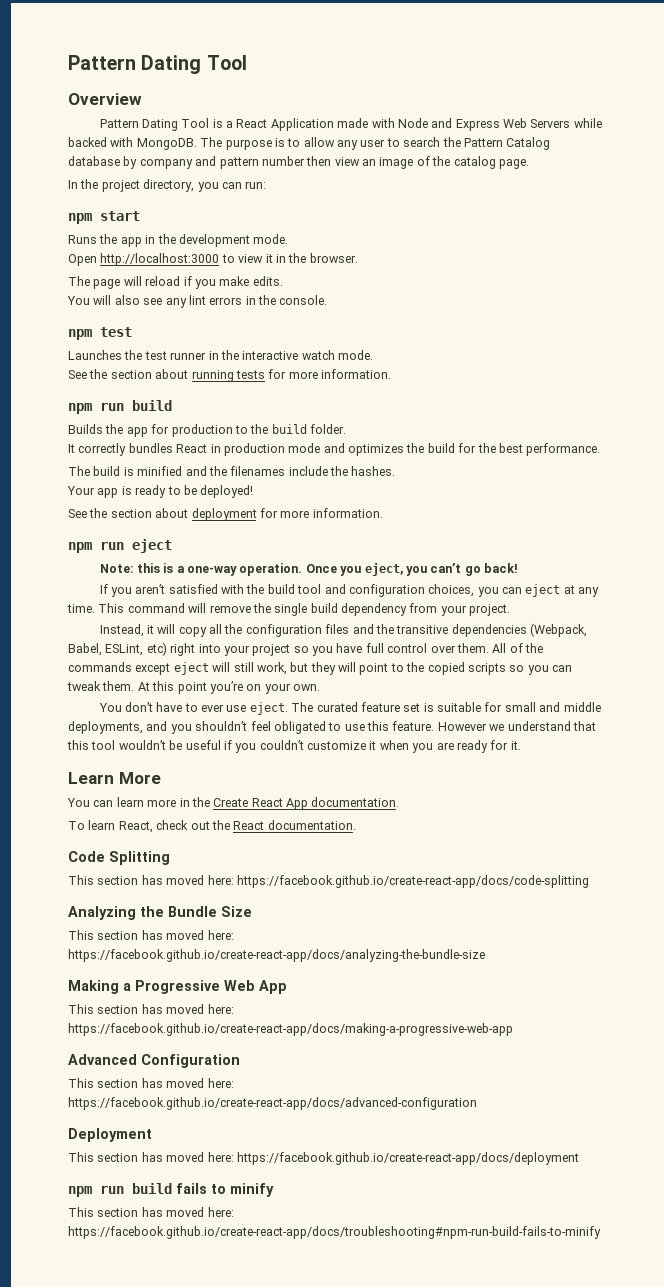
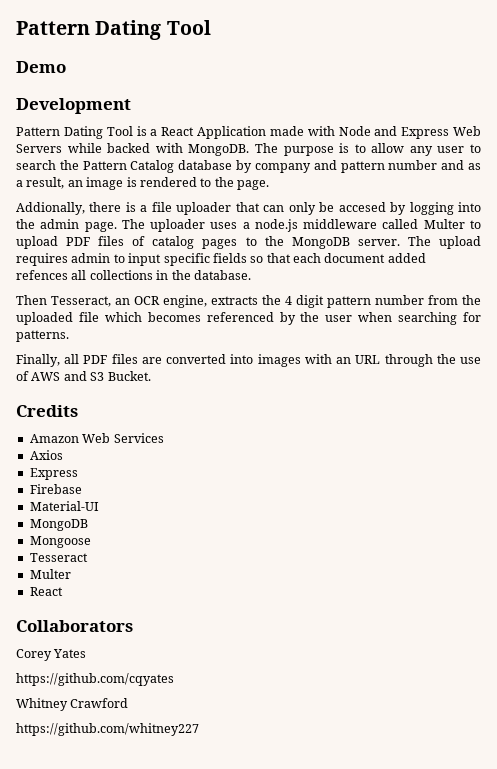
- Overview
+ Demo
+ Development
- The purpose is to allow any user to search the Pattern Catalog database by company and pattern number then view an image of the catalog page.
- In the project directory, you can run:
- npm start
- Runs the app in the development mode.
- Open http://localhost:3000 to view it in the browser.
- The page will reload if you make edits.
- You will also see any lint errors in the console.
- npm test
- Launches the test runner in the interactive watch mode.
- See the section about running tests for more information.
- npm run build
- Builds the app for production to the build folder.
- It correctly bundles React in production mode and optimizes the build for the best performance.
- The build is minified and the filenames include the hashes.
- Your app is ready to be deployed!
- See the section about deployment for more information.
- npm run eject
- Note: this is a one-way operation. Once you eject, you can’t go back!
- If you aren’t satisfied with the build tool and configuration choices, you can eject at any time. This command will remove the single build dependency from your project.
- Instead, it will copy all the configuration files and the transitive dependencies (Webpack, Babel, ESLint, etc) right into your project so you have full control over them. All of the commands except eject will still work, but they will point to the copied scripts so you can tweak them. At this point you’re on your own.
- You don’t have to ever use eject. The curated feature set is suitable for small and middle deployments, and you shouldn’t feel obligated to use this feature. However we understand that this tool wouldn’t be useful if you couldn’t customize it when you are ready for it.
- Learn More
- You can learn more in the Create React App documentation.
- To learn React, check out the React documentation.
- Code Splitting
- This section has moved here: https://facebook.github.io/create-react-app/docs/code-splitting
- Analyzing the Bundle Size
- This section has moved here: https://facebook.github.io/create-react-app/docs/analyzing-the-bundle-size
- Making a Progressive Web App
- This section has moved here: https://facebook.github.io/create-react-app/docs/making-a-progressive-web-app
- Advanced Configuration
- This section has moved here: https://facebook.github.io/create-react-app/docs/advanced-configuration
- Deployment
- This section has moved here: https://facebook.github.io/create-react-app/docs/deployment
- npm run build fails to minify
- This section has moved here: https://facebook.github.io/create-react-app/docs/troubleshooting#npm-run-build-fails-to-minify
+ The purpose is to allow any user to search the Pattern Catalog database by company and pattern number and as a result, an image is rendered to the page.
+ Addionally, there is a file uploader that can only be accesed by logging into the admin page. The uploader uses a node.js middleware called Multer to upload PDF files of catalog pages to the MongoDB server. The upload requires admin to input specific fields so that each document added refences all collections in the database.
+ Then Tesseract, an OCR engine, extracts the 4 digit pattern number from the uploaded file which becomes referenced by the user when searching for patterns.
+ Finally, all PDF files are converted into images with an URL through the use of AWS and S3 Bucket.
+ Credits
+ Amazon Web Services
+ Axios
+ Express
+ Firebase
+ Material-UI
+ MongoDB
+ Mongoose
+ Tesseract
+ Multer
+ React
+ Collaborators
+ Corey Yates
+ https://github.com/cqyates
+ Whitney Crawford
+ https://github.com/whitney227

